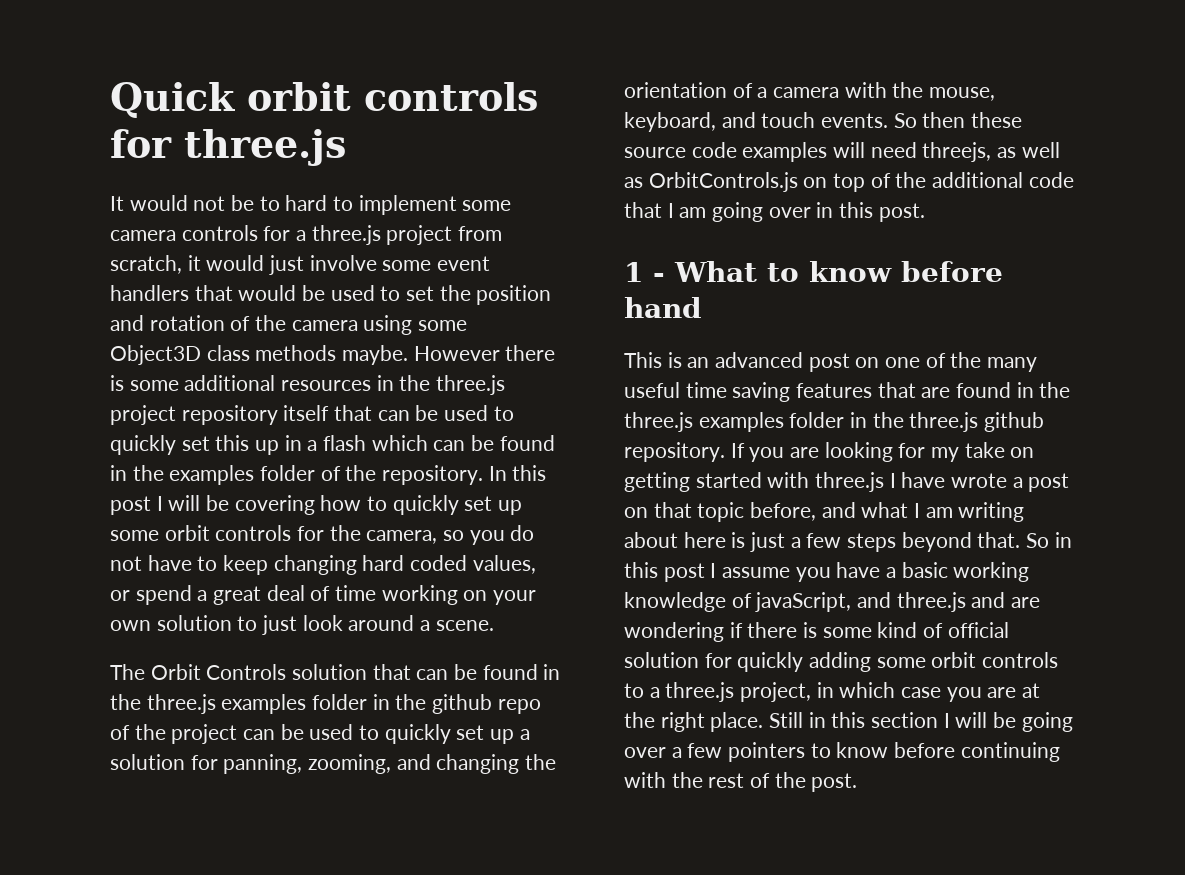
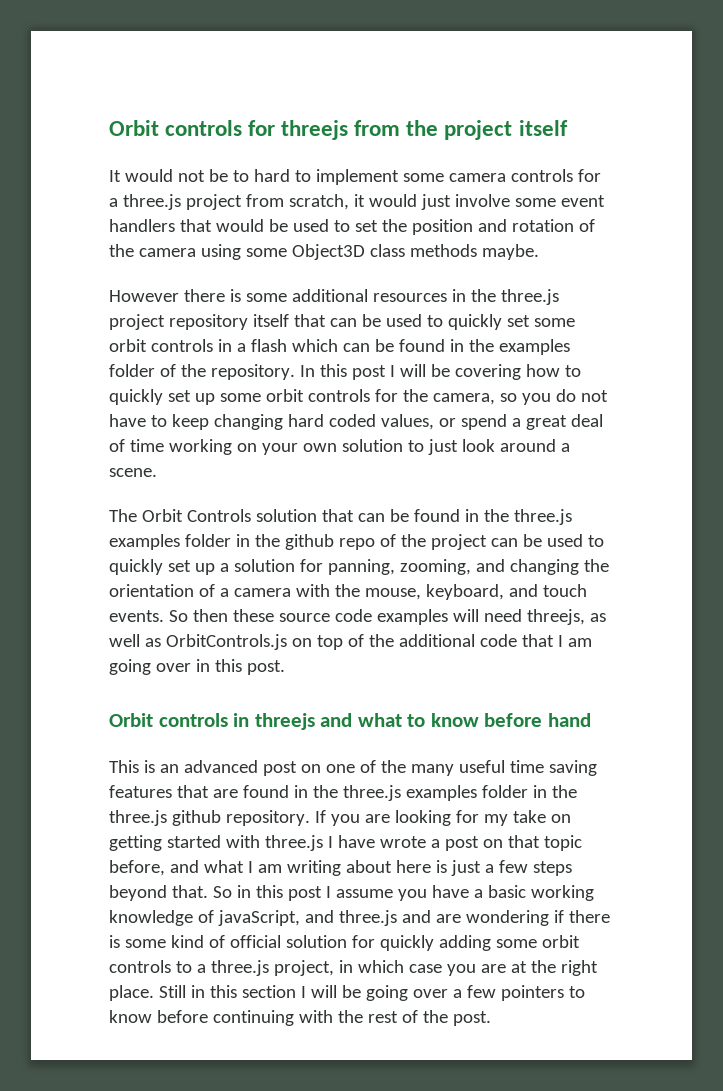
- Quick orbit controls for three.js
+ Orbit controls for threejs from the project itself
- It would not be to hard to implement some camera controls for a three.js project from scratch, it would just involve some event handlers that would be used to set the position and rotation of the camera using some Object3D class methods maybe. However there is some additional resources in the three.js project repository itself that can be used to quickly set this up in a flash which can be found in the examples folder of the repository.
+ It would not be to hard to implement some camera controls for a three.js project from scratch, it would just involve some event handlers that would be used to set the position and rotation of the camera using some Object3D class methods maybe.
+ However there is some additional resources in the three.js project repository itself that can be used to quickly set some orbit controls in a flash which can be found in the examples folder of the repository.
- 1 - What to know before hand
+ Orbit controls in threejs and what to know before hand

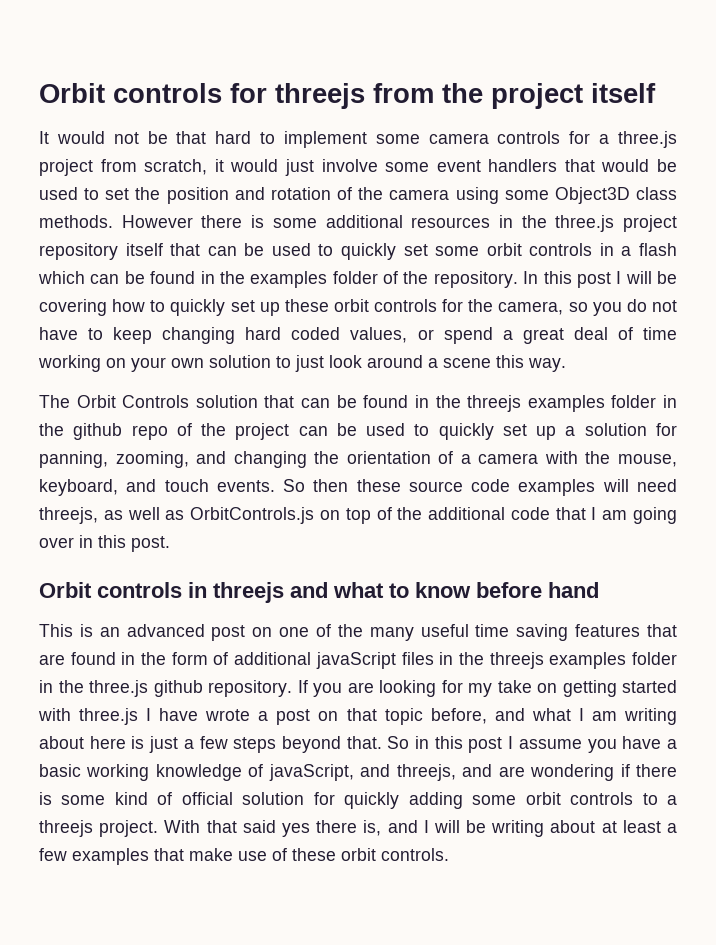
- It would not be to hard to implement some camera controls for a three.js project from scratch, it would just involve some event handlers that would be used to set the position and rotation of the camera using some Object3D class methods maybe.
- However there is some additional resources in the three.js project repository itself that can be used to quickly set some orbit controls in a flash which can be found in the examples folder of the repository.
+ It would not be that hard to implement some camera controls for a three.js project from scratch, it would just involve some event handlers that would be used to set the position and rotation of the camera using some Object3D class methods. However there is some additional resources in the three.js project repository itself that can be used to quickly set some orbit controls in a flash which can be found in the examples folder of the repository.
- In this post I will be covering how to quickly set up some orbit controls for the camera, so you do not have to keep changing hard coded values, or spend a great deal of time working on your own solution to just look around a scene.
+ In this post I will be covering how to quickly set up these orbit controls for the camera, so you do not have to keep changing hard coded values, or spend a great deal of time working on your own solution to just look around a scene this way.
- The Orbit Controls solution that can be found in the three.js examples folder in the github repo of the project can be used to quickly set up a solution for panning, zooming, and changing the orientation of a camera with the mouse, keyboard, and touch events.
+ The Orbit Controls solution that can be found in the threejs examples folder in the github repo of the project can be used to quickly set up a solution for panning, zooming, and changing the orientation of a camera with the mouse, keyboard, and touch events.
- This is an advanced post on one of the many useful time saving features that are found in the three.js examples folder in the three.js github repository.
+ This is an advanced post on one of the many useful time saving features that are found in the form of additional javaScript files in the threejs examples folder in the three.js github repository.
- So in this post I assume you have a basic working knowledge of javaScript, and three.js and are wondering if there is some kind of official solution for quickly adding some orbit controls to a three.js project, in which case you are at the right place. Still in this section I will be going over a few pointers to know before continuing with the rest of the post.
+ So in this post I assume you have a basic working knowledge of javaScript, and threejs, and are wondering if there is some kind of official solution for quickly adding some orbit controls to a threejs project. With that said yes there is, and I will be writing about at least a few examples that make use of these orbit controls.

